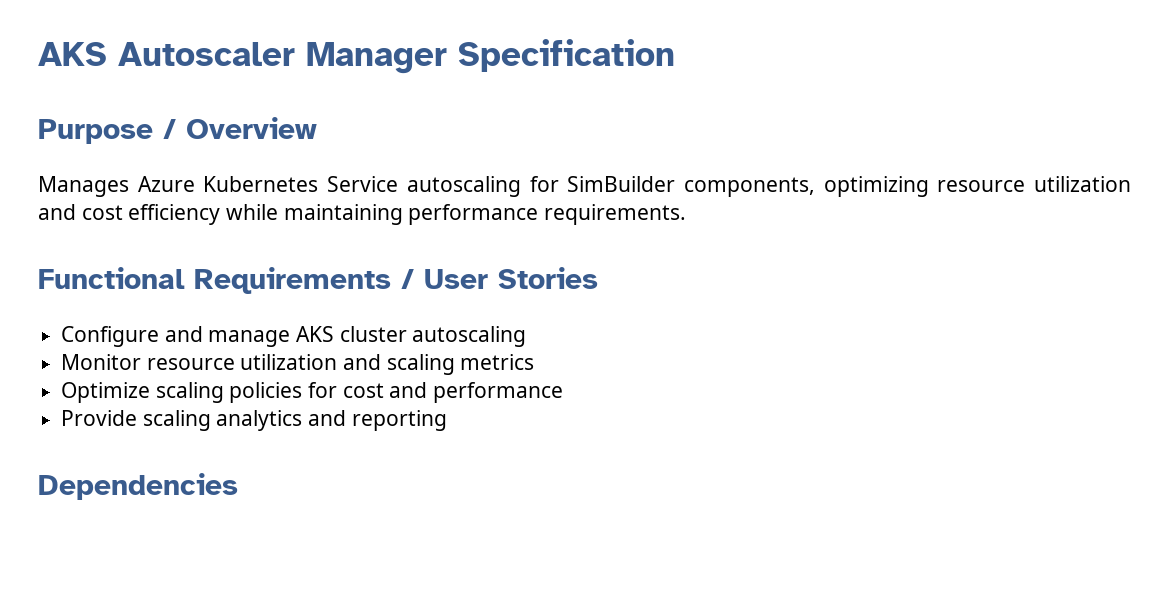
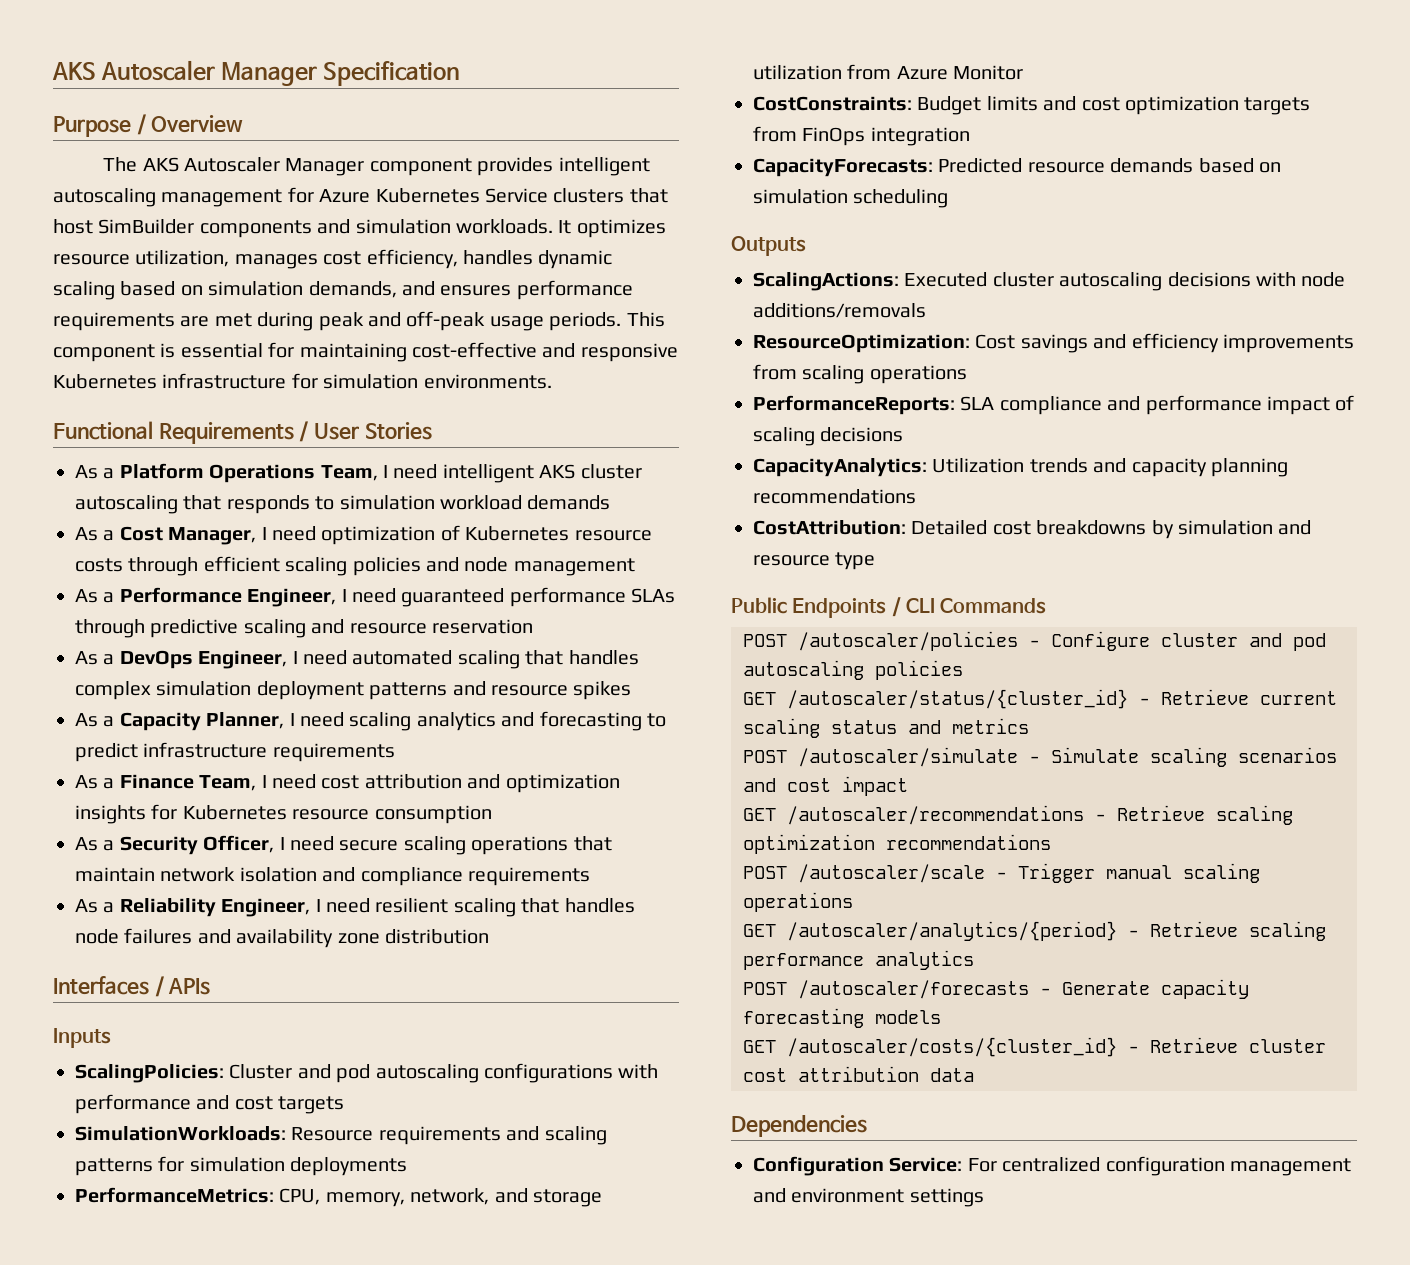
- Manages Azure Kubernetes Service autoscaling for SimBuilder components, optimizing resource utilization and cost efficiency while maintaining performance requirements.
+ The AKS Autoscaler Manager component provides intelligent autoscaling management for Azure Kubernetes Service clusters that host SimBuilder components and simulation workloads. It optimizes resource utilization, manages cost efficiency, handles dynamic scaling based on simulation demands, and ensures performance requirements are met during peak and off-peak usage periods. This component is essential for maintaining cost-effective and responsive Kubernetes infrastructure for simulation environments.
- Configure and manage AKS cluster autoscaling
- Monitor resource utilization and scaling metrics
- Optimize scaling policies for cost and performance
- Provide scaling analytics and reporting
+ As a Platform Operations Team, I need intelligent AKS cluster autoscaling that responds to simulation workload demands
+ As a Cost Manager, I need optimization of Kubernetes resource costs through efficient scaling policies and node management
+ As a Performance Engineer, I need guaranteed performance SLAs through predictive scaling and resource reservation
+ As a DevOps Engineer, I need automated scaling that handles complex simulation deployment patterns and resource spikes
+ As a Capacity Planner, I need scaling analytics and forecasting to predict infrastructure requirements
+ As a Finance Team, I need cost attribution and optimization insights for Kubernetes resource consumption
+ As a Security Officer, I need secure scaling operations that maintain network isolation and compliance requirements
+ As a Reliability Engineer, I need resilient scaling that handles node failures and availability zone distribution
+ Interfaces / APIs
+ Inputs
+ ScalingPolicies: Cluster and pod autoscaling configurations with performance and cost targets
+ SimulationWorkloads: Resource requirements and scaling patterns for simulation deployments
+ PerformanceMetrics: CPU, memory, network, and storage utilization from Azure Monitor
+ CostConstraints: Budget limits and cost optimization targets from FinOps integration
+ CapacityForecasts: Predicted resource demands based on simulation scheduling
+ Outputs
+ ScalingActions: Executed cluster autoscaling decisions with node additions/removals
+ ResourceOptimization: Cost savings and efficiency improvements from scaling operations
+ PerformanceReports: SLA compliance and performance impact of scaling decisions
+ CapacityAnalytics: Utilization trends and capacity planning recommendations
+ CostAttribution: Detailed cost breakdowns by simulation and resource type
+ Public Endpoints / CLI Commands
+ POST /autoscaler/policies - Configure cluster and pod autoscaling policies
+ GET /autoscaler/status/{cluster_id} - Retrieve current scaling status and metrics
+ POST /autoscaler/simulate - Simulate scaling scenarios and cost impact
+ GET /autoscaler/recommendations - Retrieve scaling optimization recommendations
+ POST /autoscaler/scale - Trigger manual scaling operations
+ GET /autoscaler/analytics/{period} - Retrieve scaling performance analytics
+ POST /autoscaler/forecasts - Generate capacity forecasting models
+ GET /autoscaler/costs/{cluster_id} - Retrieve cluster cost attribution data
  Dependencies
+ Configuration Service: For centralized configuration management and environment settings

